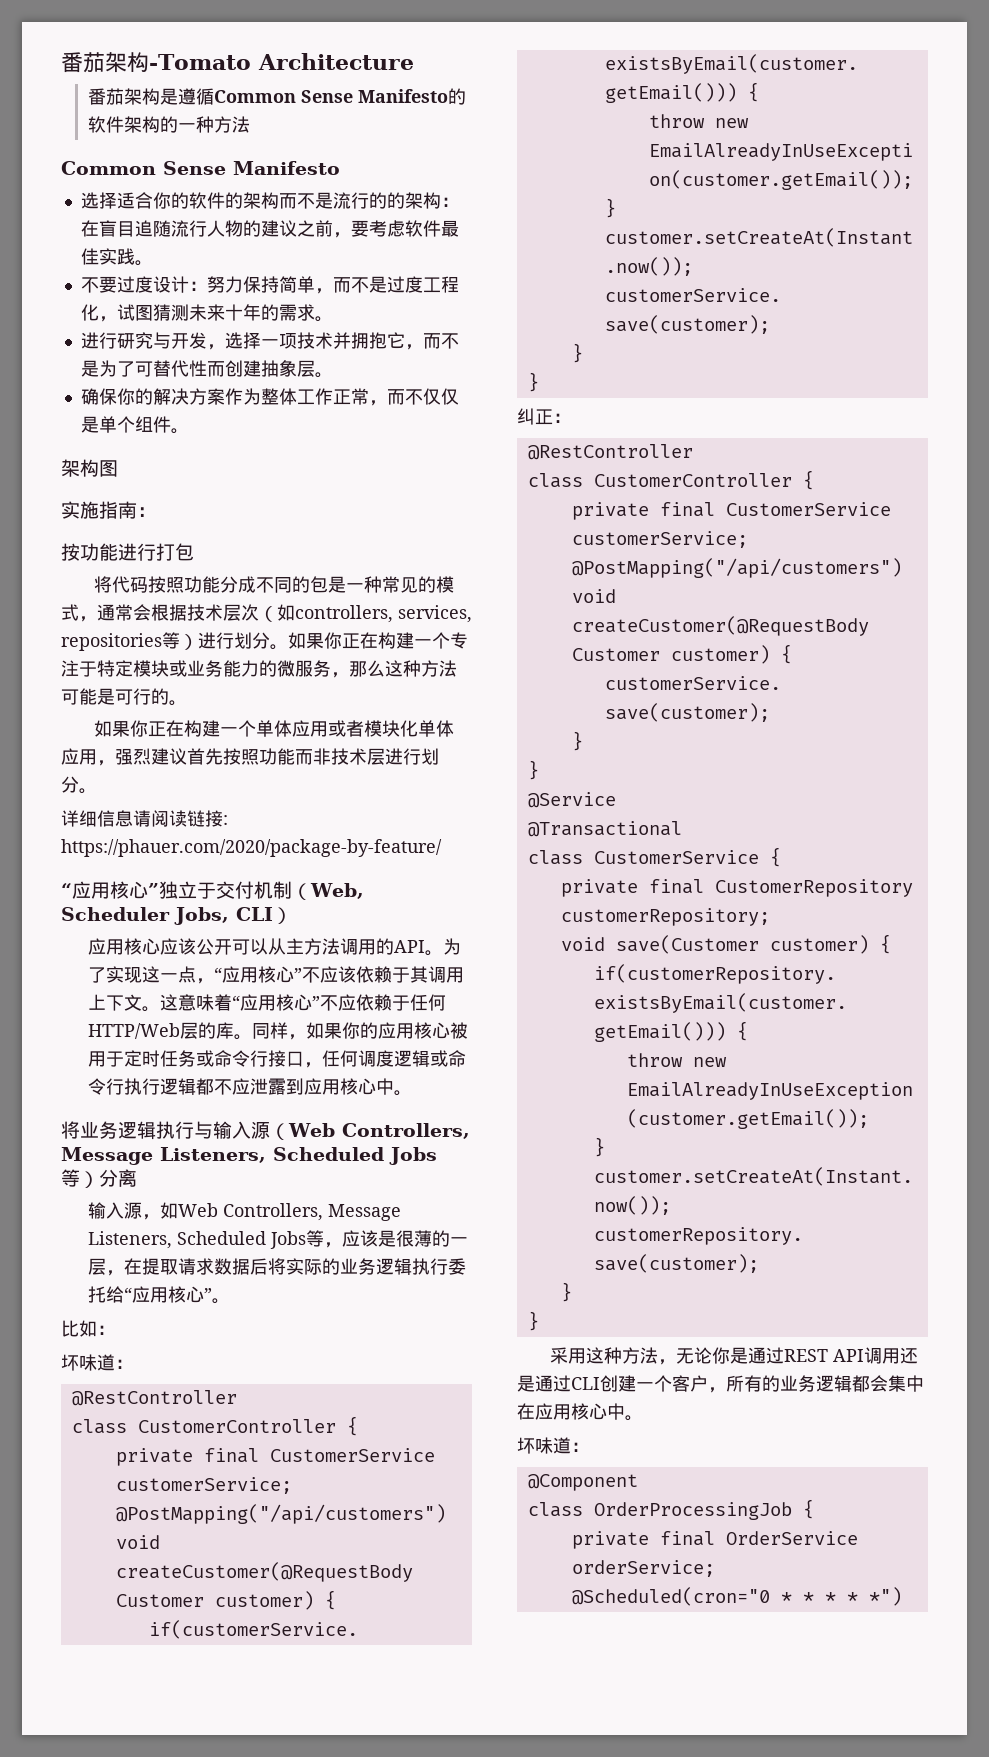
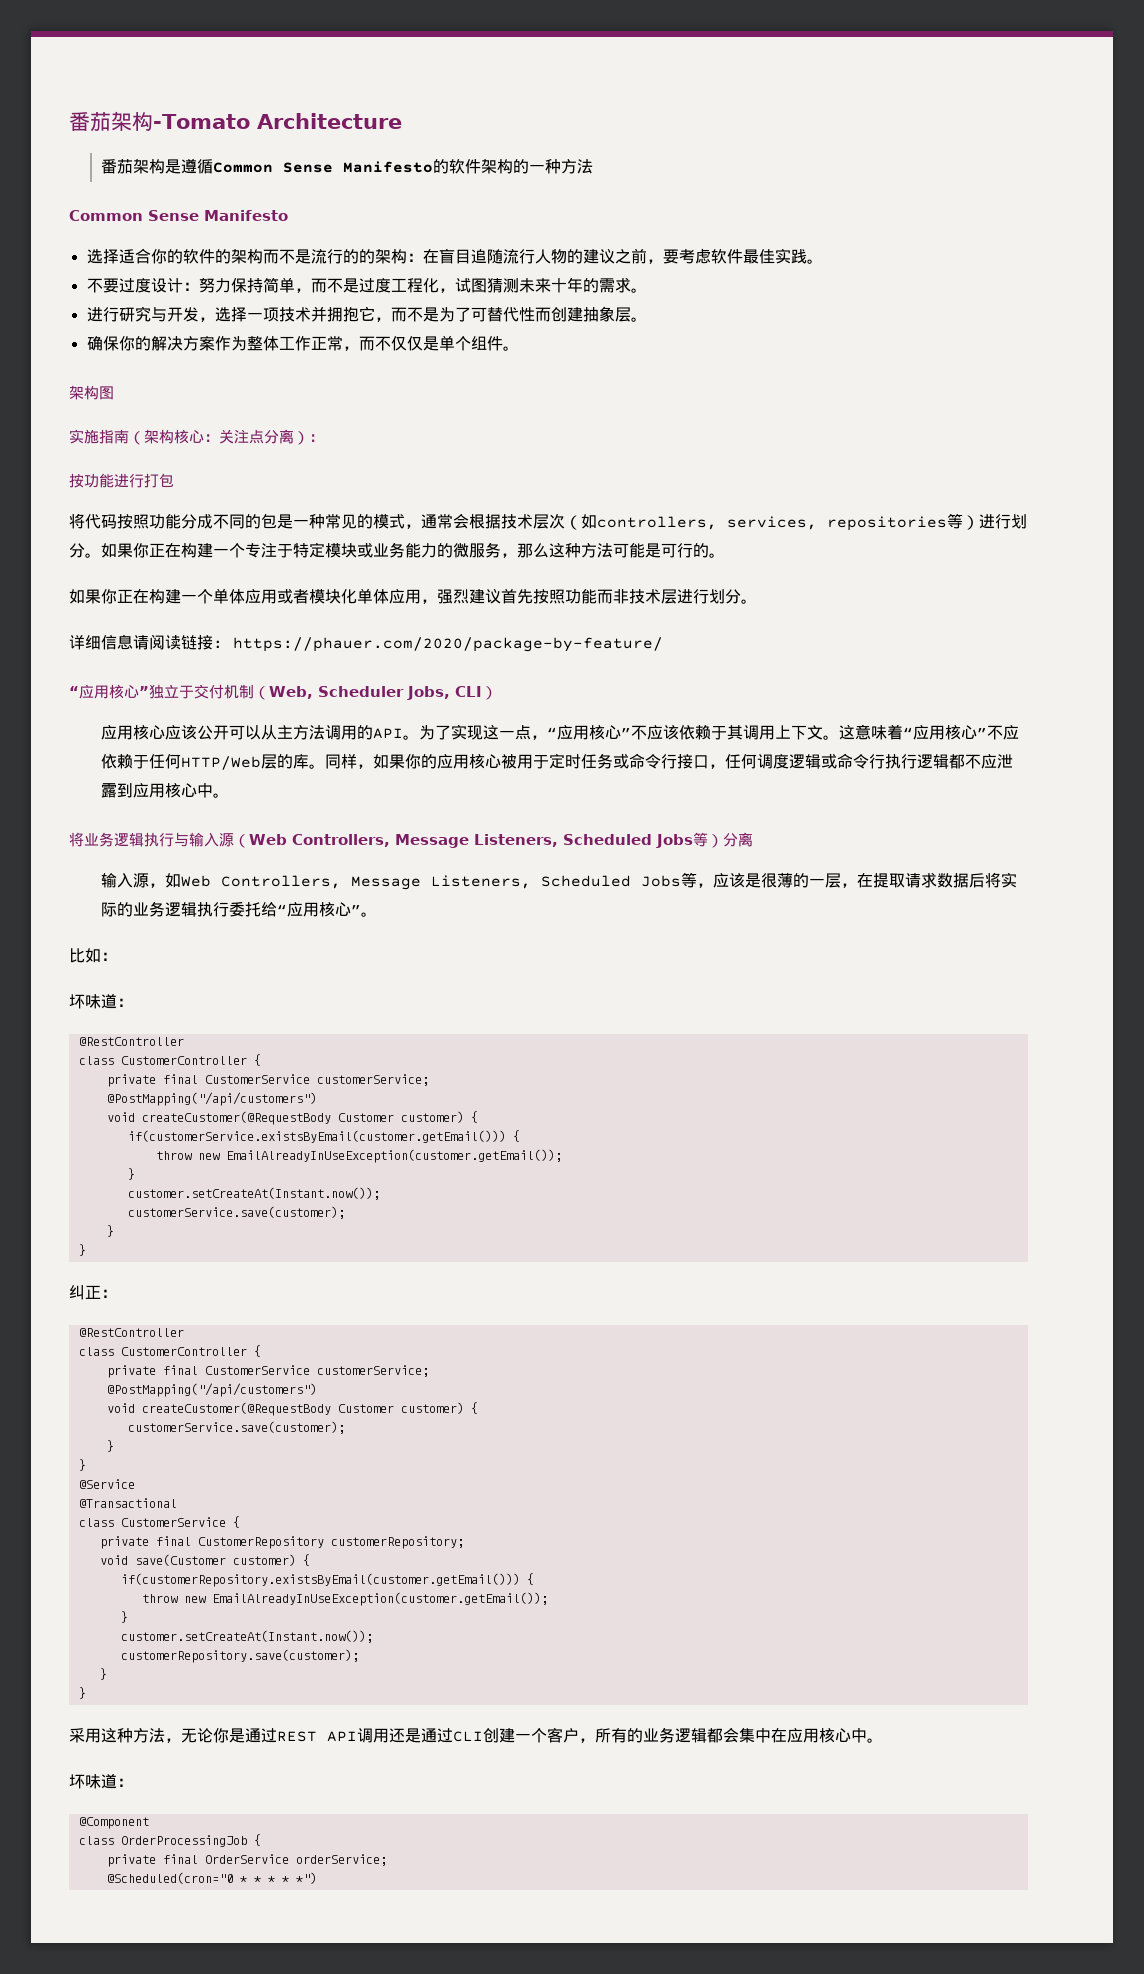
- 实施指南：
+ 实施指南（架构核心：关注点分离）：

